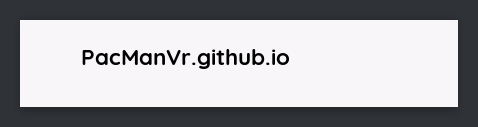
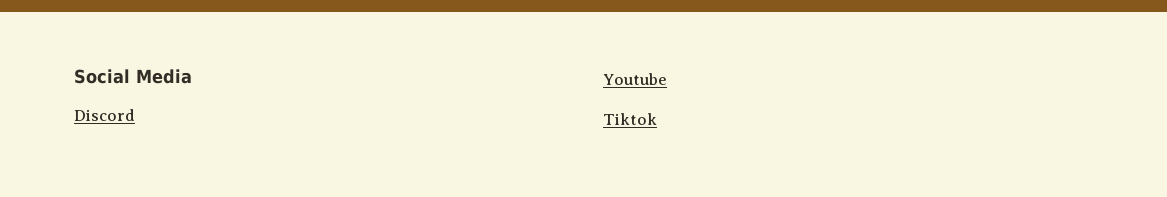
- PacManVr.github.io
+ Social Media
+ Discord
+ Youtube
+ Tiktok

